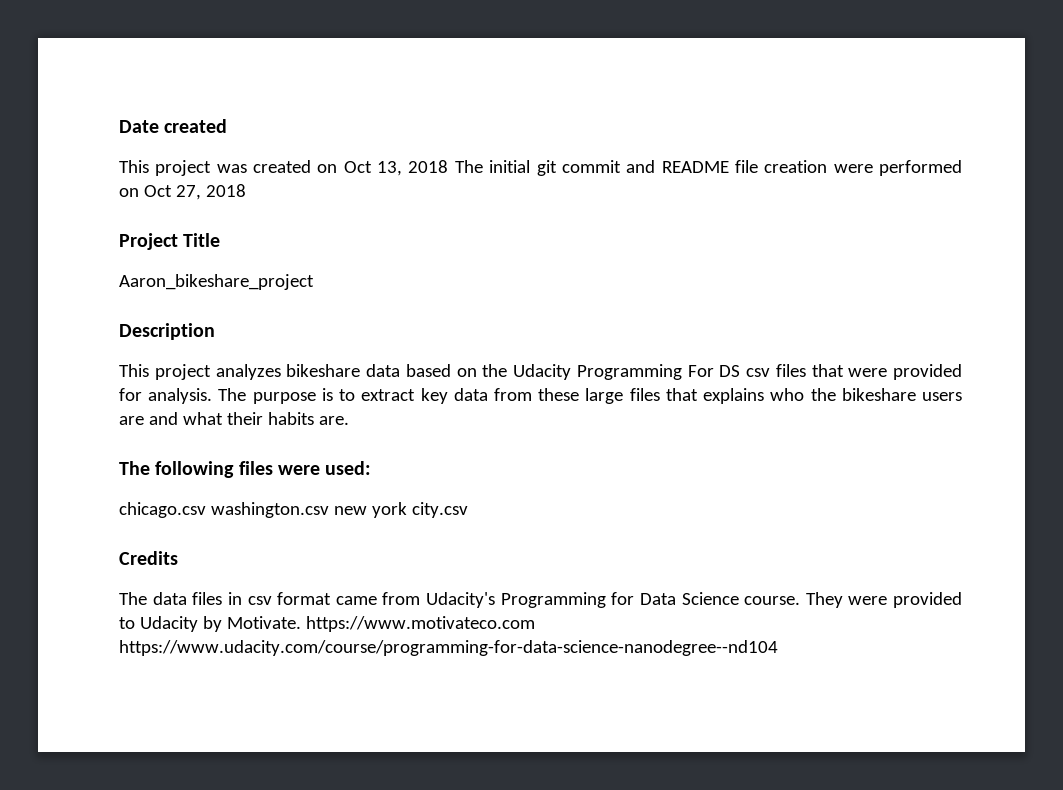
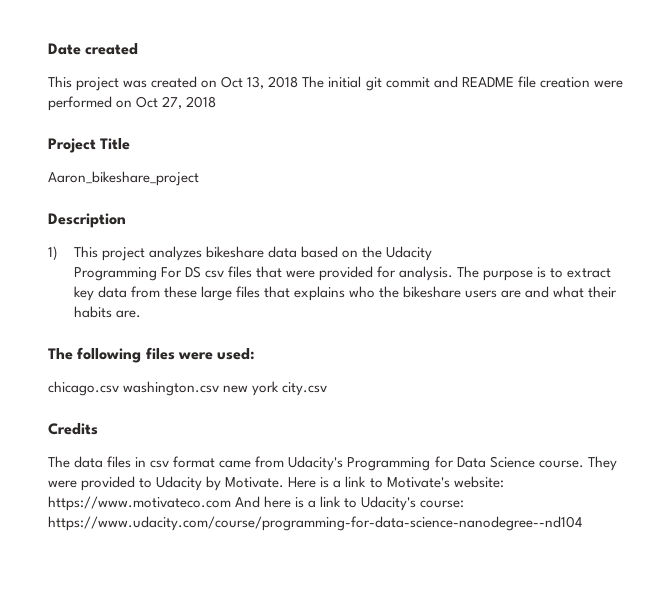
- This project analyzes bikeshare data based on the Udacity Programming For DS csv files that were provided for analysis.
+ 1) This project analyzes bikeshare data based on the Udacity
+ Programming For DS csv files that were provided for analysis.
- They were provided to Udacity by Motivate. https://www.motivateco.com https://www.udacity.com/course/programming-for-data-science-nanodegree--nd104
+ They were provided to Udacity by Motivate. Here is a link to Motivate's website: https://www.motivateco.com And here is a link to Udacity's course: https://www.udacity.com/course/programming-for-data-science-nanodegree--nd104

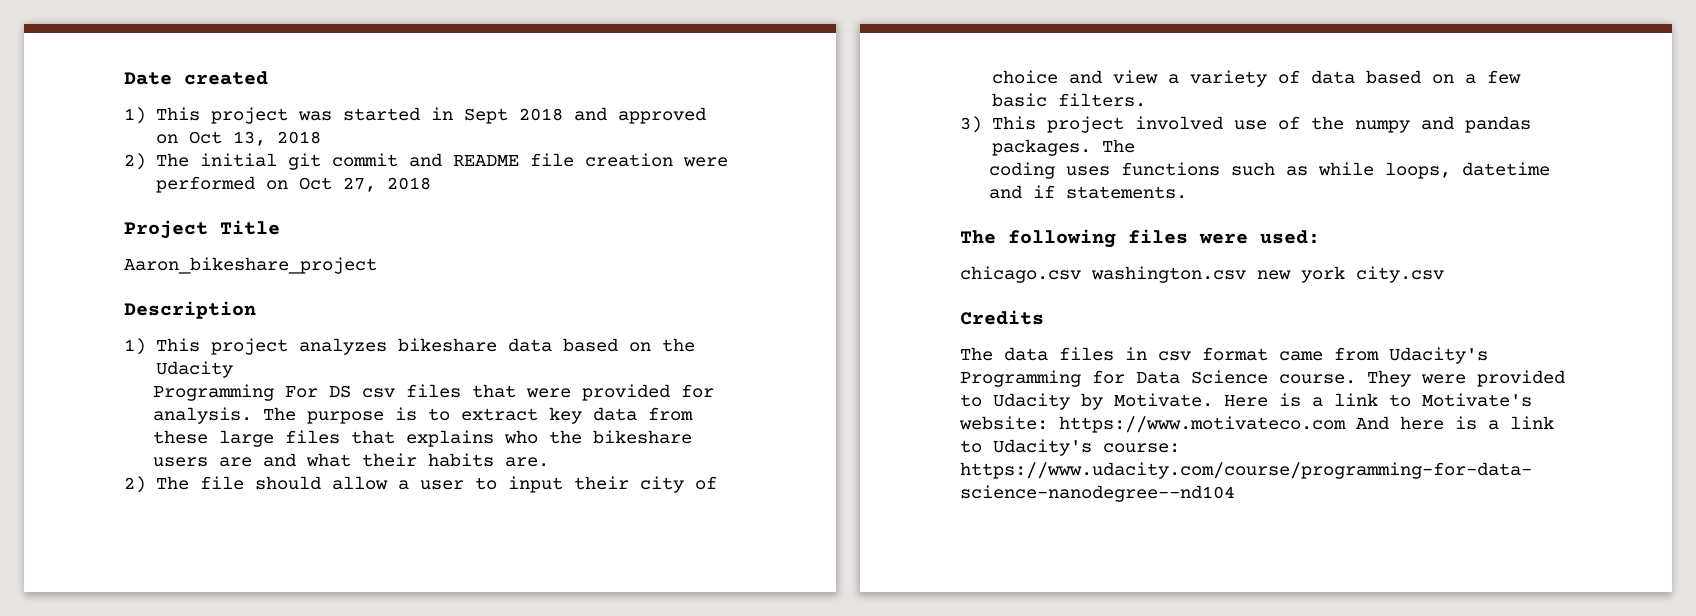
- This project was created on Oct 13, 2018 The initial git commit and README file creation were performed on Oct 27, 2018
+ 1) This project was started in Sept 2018 and approved on Oct 13, 2018
+ 2) The initial git commit and README file creation were performed on Oct 27, 2018
+ 2) The file should allow a user to input their city of choice and view a variety of data based on a few basic filters.
+ 3) This project involved use of the numpy and pandas packages. The
+ coding uses functions such as while loops, datetime and if statements.

